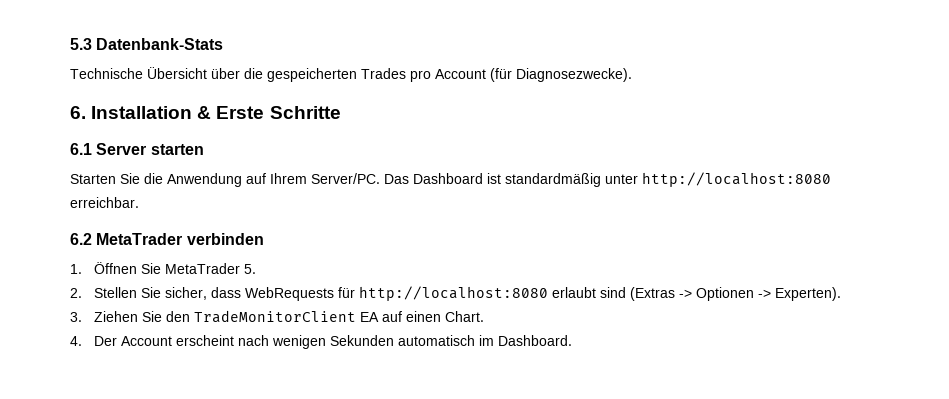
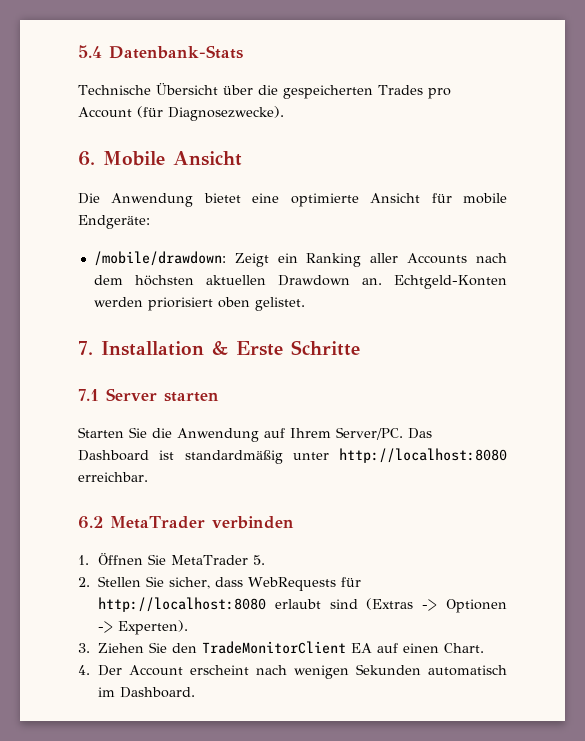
- 5.3 Datenbank-Stats
+ 5.4 Datenbank-Stats
- 6. Installation & Erste Schritte
+ 6. Mobile Ansicht
+ Die Anwendung bietet eine optimierte Ansicht für mobile Endgeräte:
+ /mobile/drawdown: Zeigt ein Ranking aller Accounts nach dem höchsten aktuellen Drawdown an. Echtgeld-Konten werden priorisiert oben gelistet.
+ 7. Installation & Erste Schritte
- 6.1 Server starten
+ 7.1 Server starten

